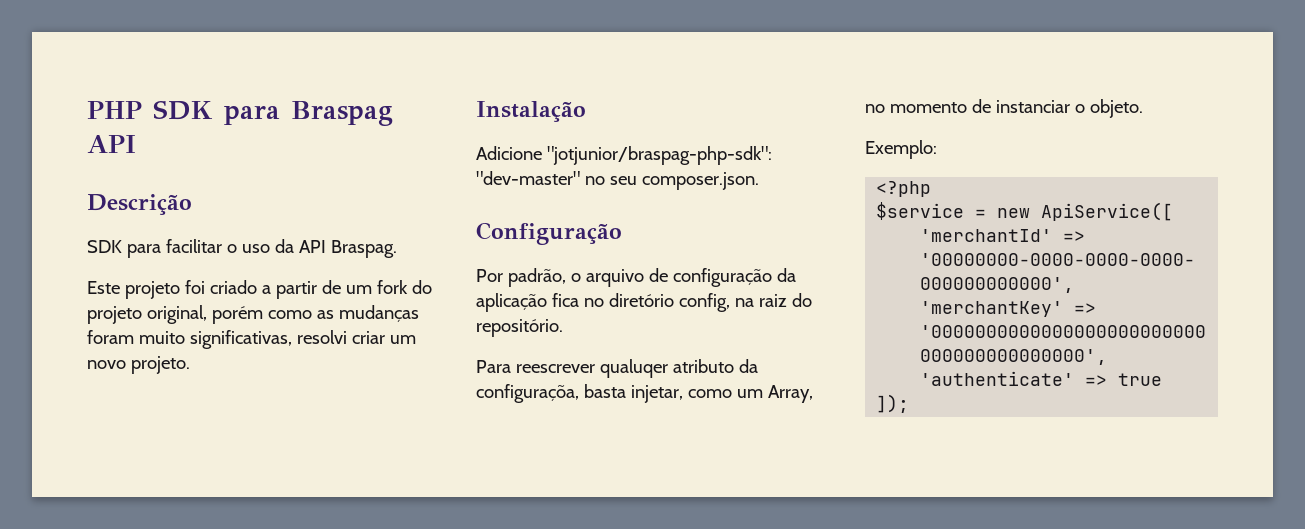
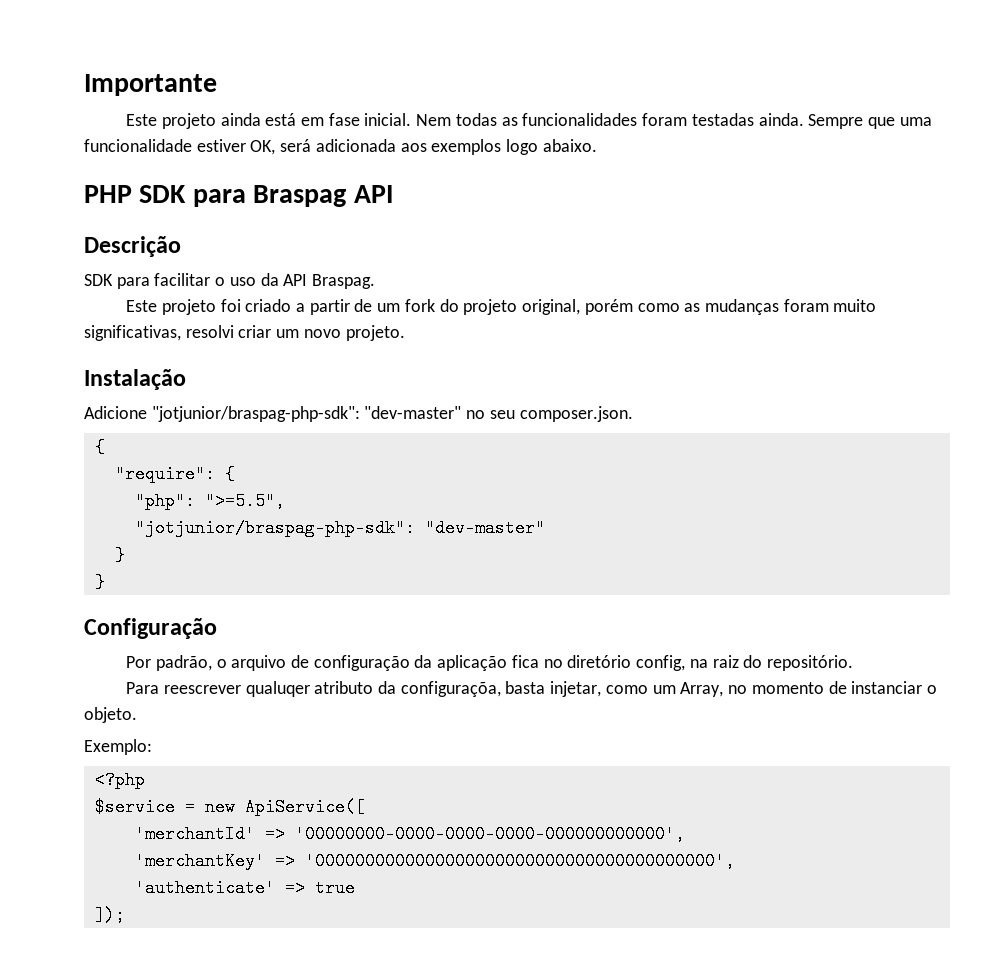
+ Importante
+ Este projeto ainda está em fase inicial. Nem todas as funcionalidades foram testadas ainda. Sempre que uma funcionalidade estiver OK, será adicionada aos exemplos logo abaixo.
  Adicione "jotjunior/braspag-php-sdk": "dev-master" no seu composer.json.
+ {
+ "require": {
+ "php": ">=5.5",
+ "jotjunior/braspag-php-sdk": "dev-master"
+ }
+ }

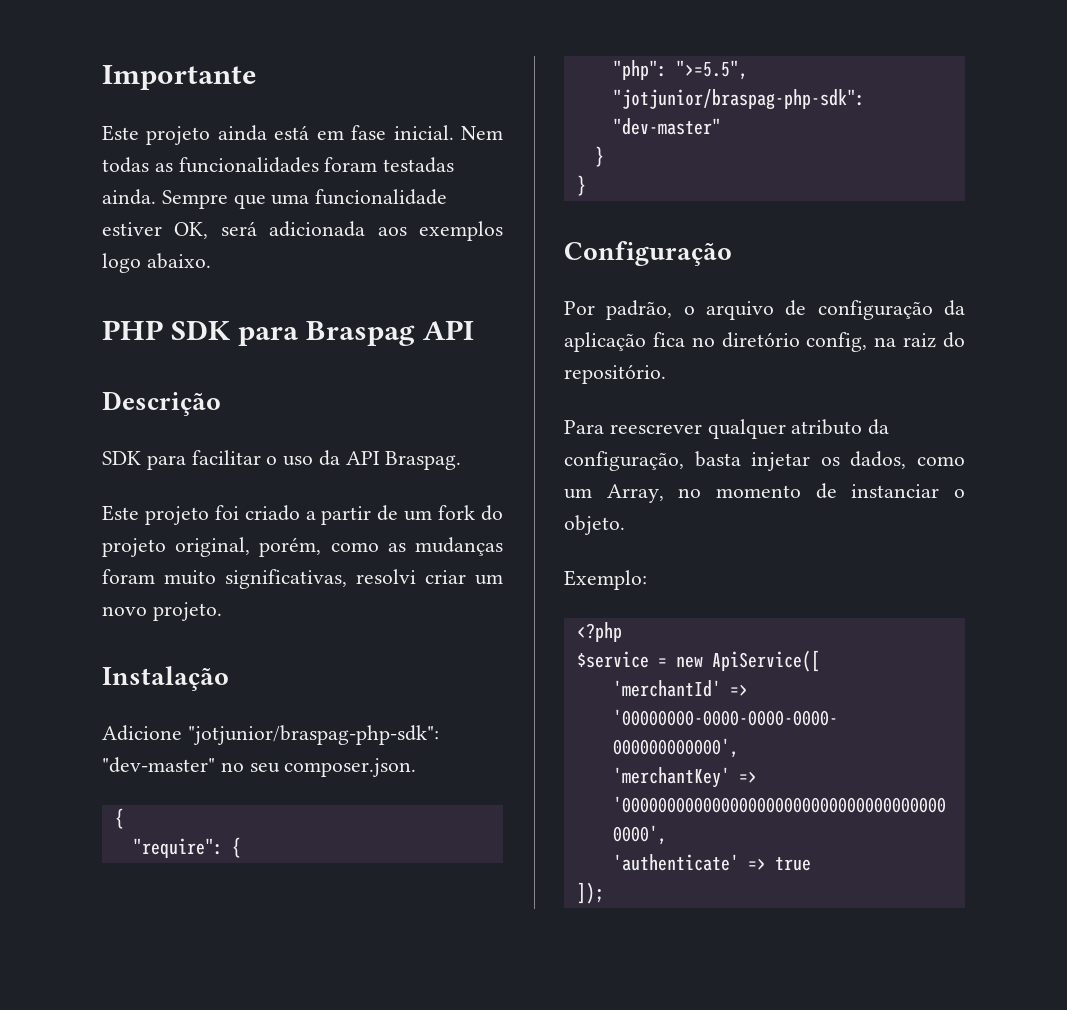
- Este projeto foi criado a partir de um fork do projeto original, porém como as mudanças foram muito significativas, resolvi criar um novo projeto.
+ Este projeto foi criado a partir de um fork do projeto original, porém, como as mudanças foram muito significativas, resolvi criar um novo projeto.
- Para reescrever qualuqer atributo da configuraçõa, basta injetar, como um Array, no momento de instanciar o objeto.
+ Para reescrever qualquer atributo da configuração, basta injetar os dados, como um Array, no momento de instanciar o objeto.

